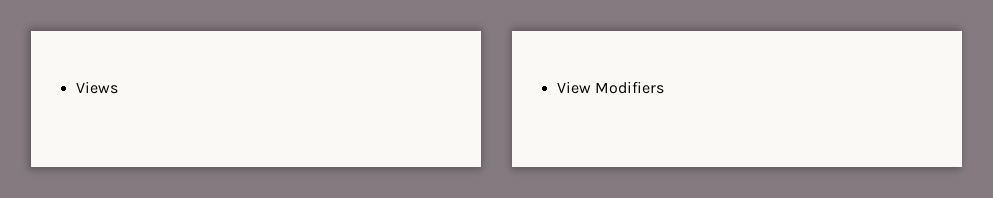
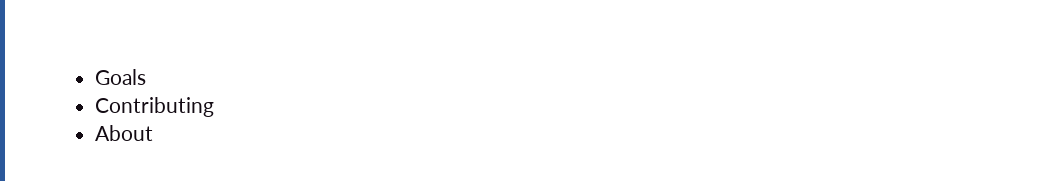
- Views
- View Modifiers
+ Goals
+ Contributing
+ About

